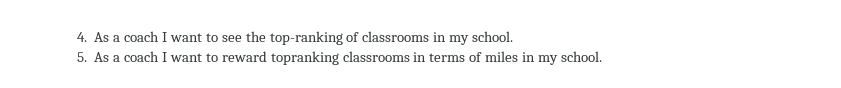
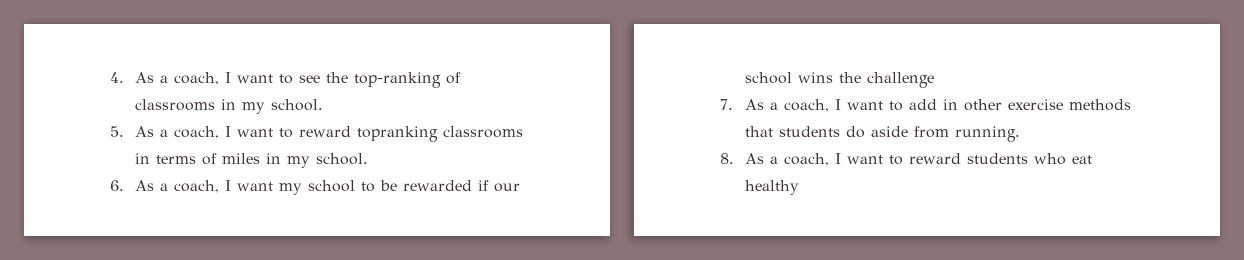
- 4. As a coach I want to see the top-ranking of classrooms in my school.
+ 4. As a coach, I want to see the top-ranking of classrooms in my school.
- 5. As a coach I want to reward topranking classrooms in terms of miles in my school.
+ 5. As a coach, I want to reward topranking classrooms in terms of miles in my school.
+ 6. As a coach, I want my school to be rewarded if our school wins the challenge
+ 7. As a coach, I want to add in other exercise methods that students do aside from running.
+ 8. As a coach, I want to reward students who eat healthy

